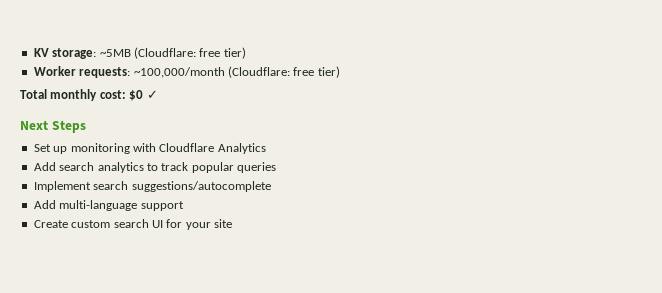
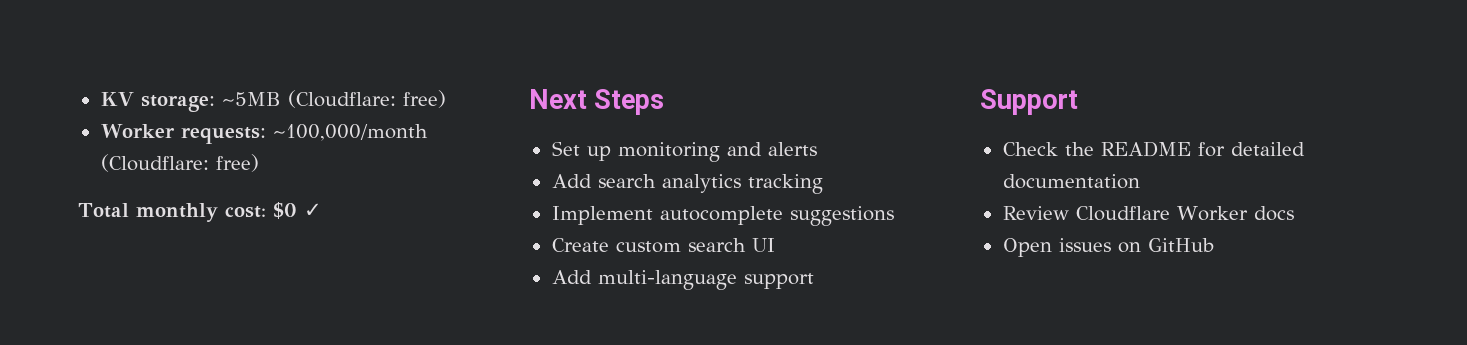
- KV storage: ~5MB (Cloudflare: free tier)
+ KV storage: ~5MB (Cloudflare: free)
- Worker requests: ~100,000/month (Cloudflare: free tier)
+ Worker requests: ~100,000/month (Cloudflare: free)
- Set up monitoring with Cloudflare Analytics
+ Set up monitoring and alerts
- Add search analytics to track popular queries
- Implement search suggestions/autocomplete
+ Add search analytics tracking
+ Implement autocomplete suggestions
+ Create custom search UI
  Add multi-language support
- Create custom search UI for your site
+ Support
+ Check the README for detailed documentation
+ Review Cloudflare Worker docs
+ Open issues on GitHub

